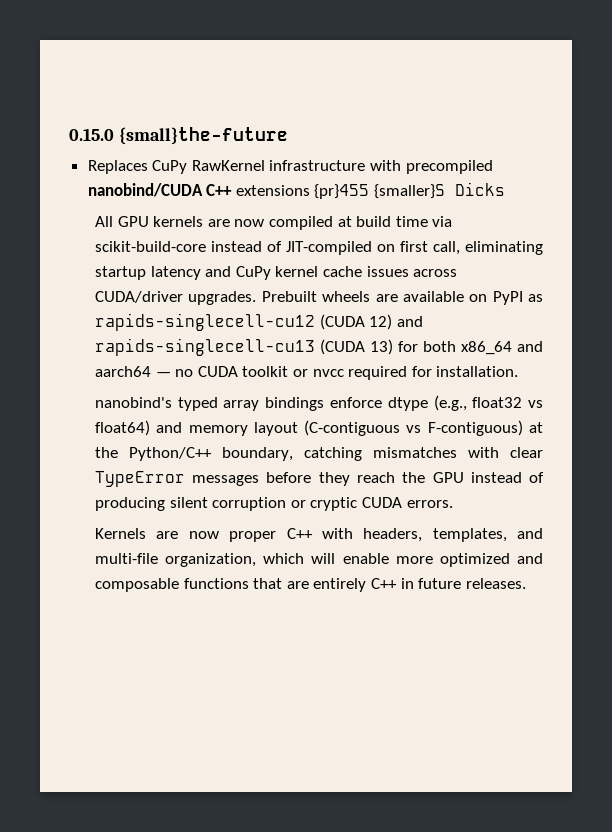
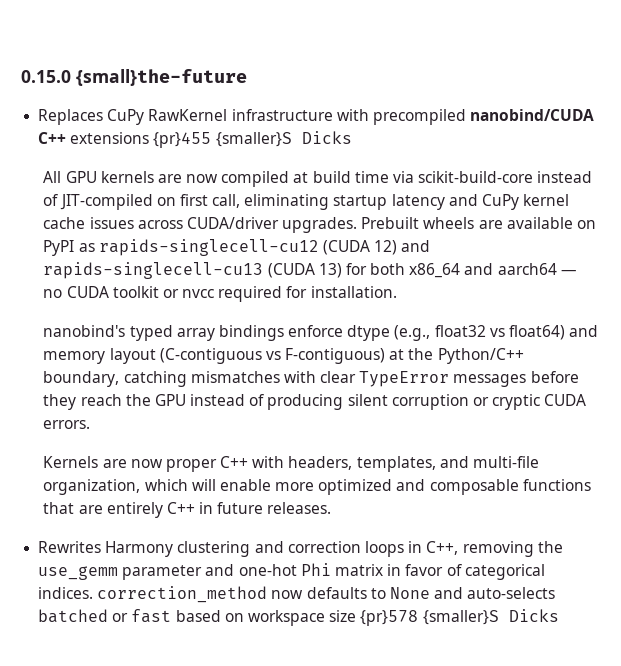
+ Rewrites Harmony clustering and correction loops in C++, removing the use_gemm parameter and one-hot Phi matrix in favor of categorical indices. correction_method now defaults to None and auto-selects batched or fast based on workspace size {pr}578 {smaller}S Dicks

